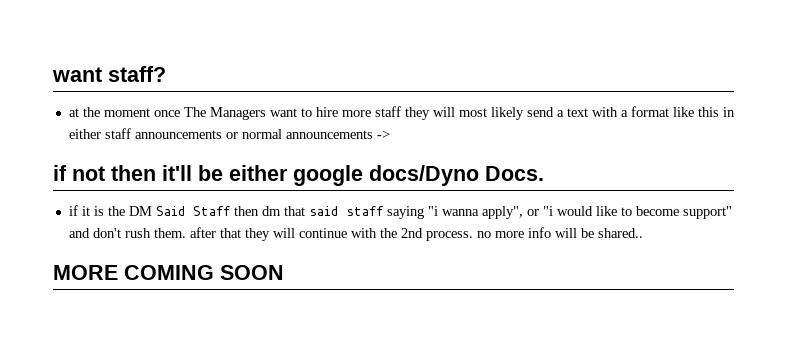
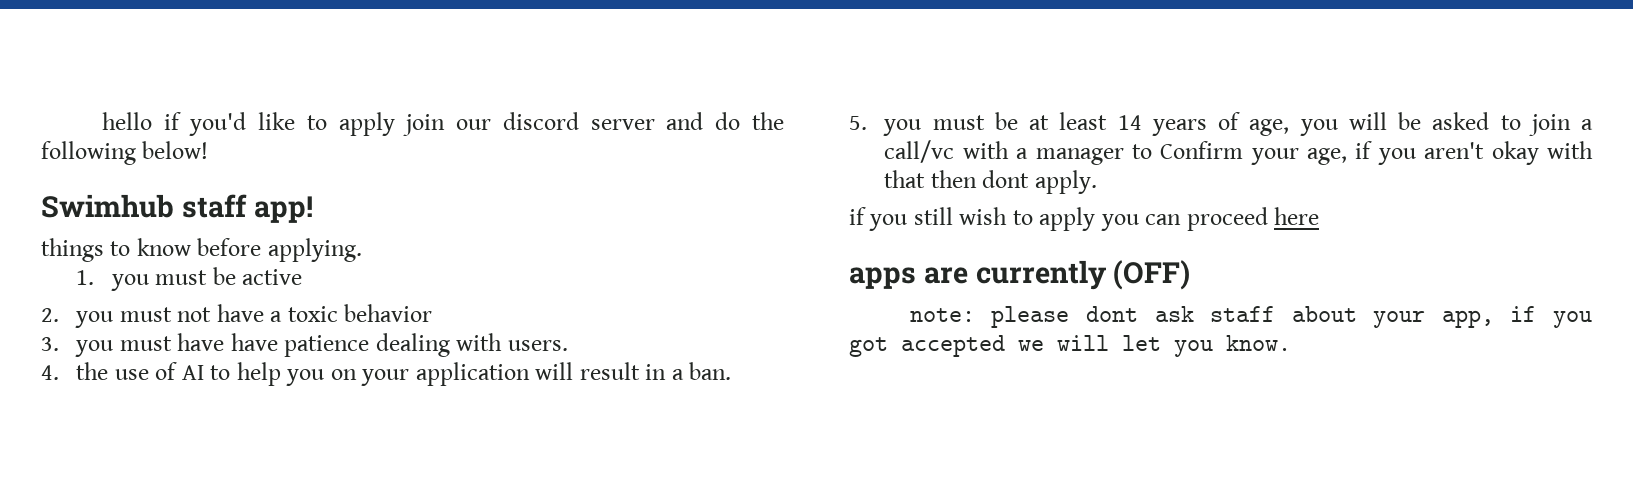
- want staff?
- at the moment once The Managers want to hire more staff they will most likely send a text with a format like this in either staff announcements or normal announcements ->
- if not then it'll be either google docs/Dyno Docs.
- if it is the DM Said Staff then dm that said staff saying "i wanna apply", or "i would like to become support" and don't rush them. after that they will continue with the 2nd process. no more info will be shared..
- MORE COMING SOON
+ hello if you'd like to apply join our discord server and do the following below!
+ Swimhub staff app!
+ things to know before applying.
+ 1. you must be active
+ 2. you must not have a toxic behavior
+ 3. you must have have patience dealing with users.
+ 4. the use of AI to help you on your application will result in a ban.
+ 5. you must be at least 14 years of age, you will be asked to join a call/vc with a manager to Confirm your age, if you aren't okay with that then dont apply.
+ if you still wish to apply you can proceed here
+ apps are currently (OFF)
+ note: please dont ask staff about your app, if you got accepted we will let you know.

